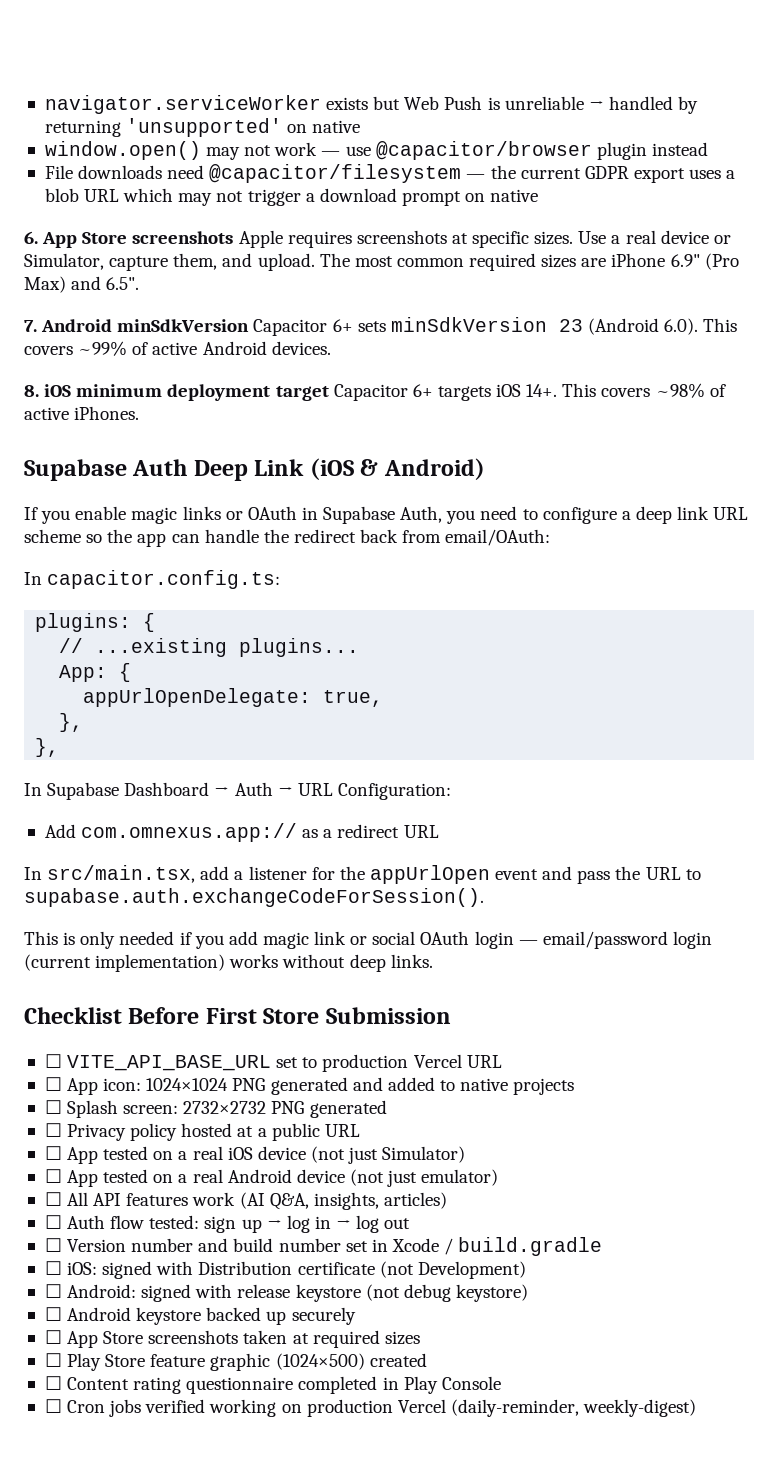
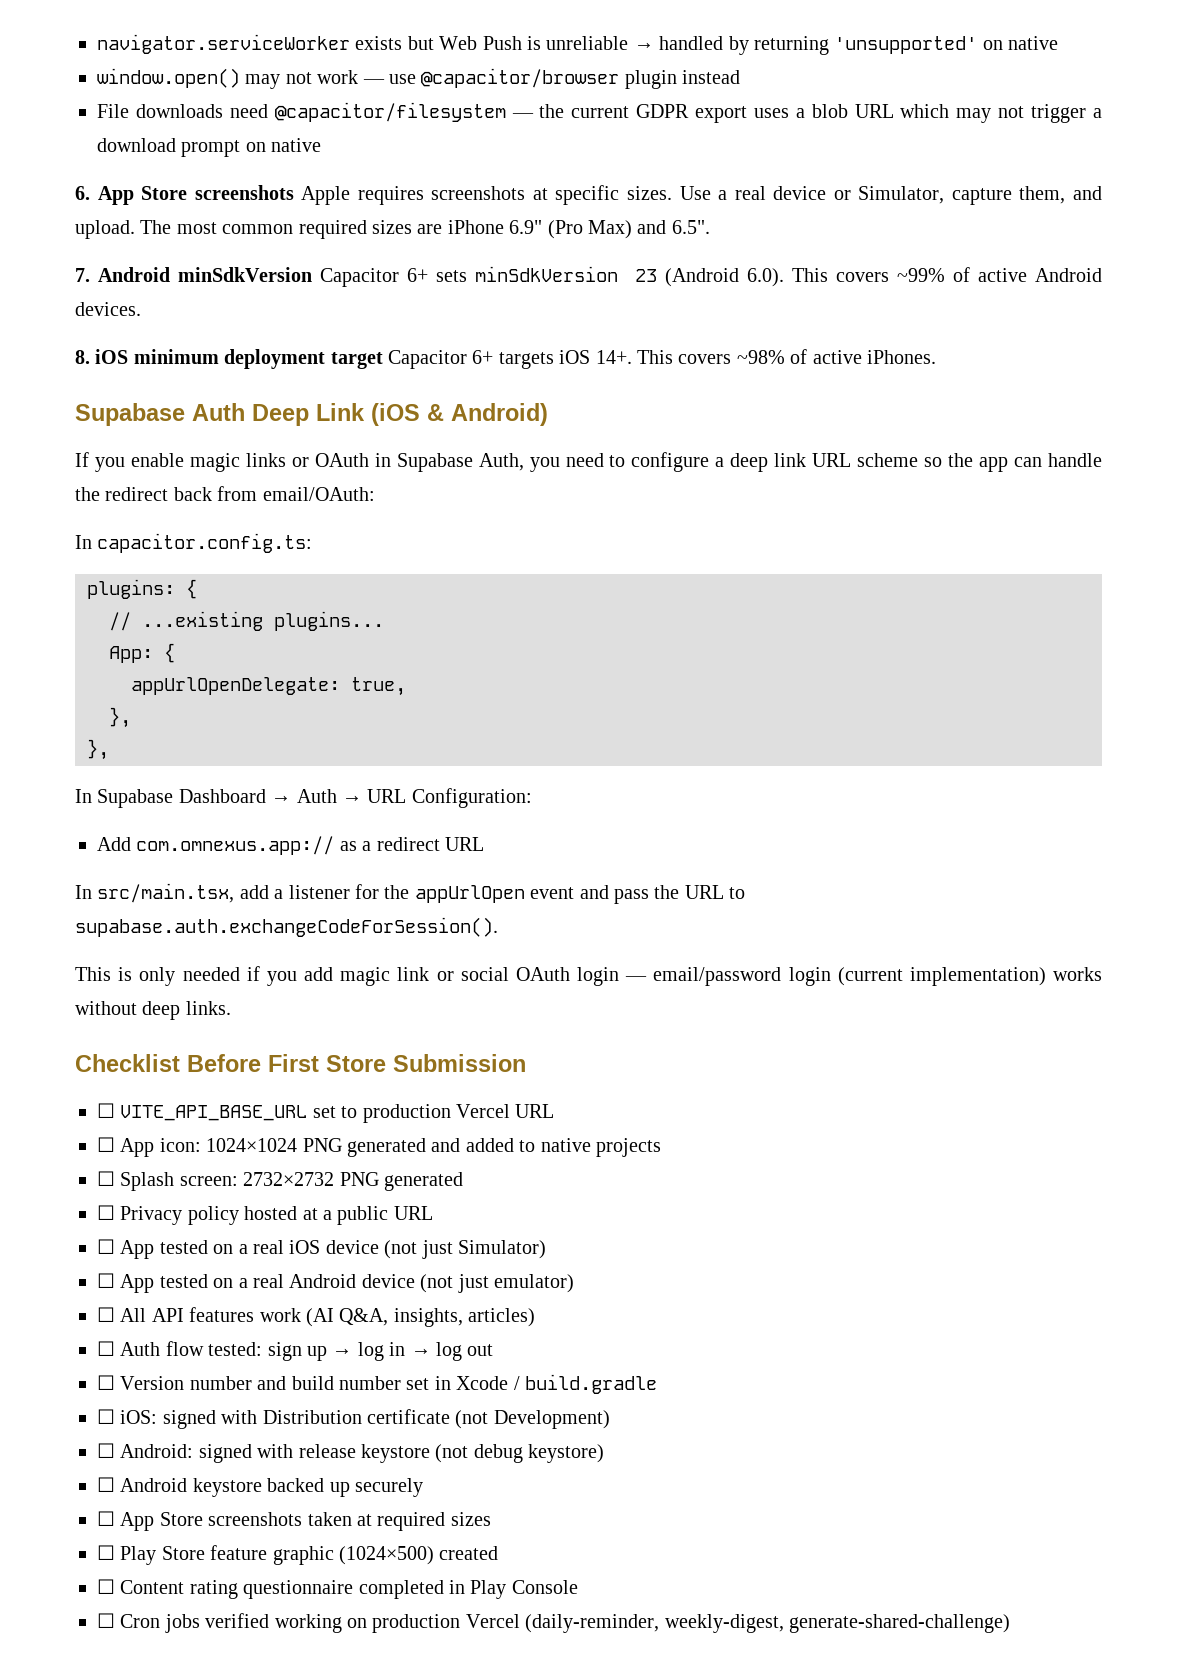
- ☐ Cron jobs verified working on production Vercel (daily-reminder, weekly-digest)
+ ☐ Cron jobs verified working on production Vercel (daily-reminder, weekly-digest, generate-shared-challenge)

